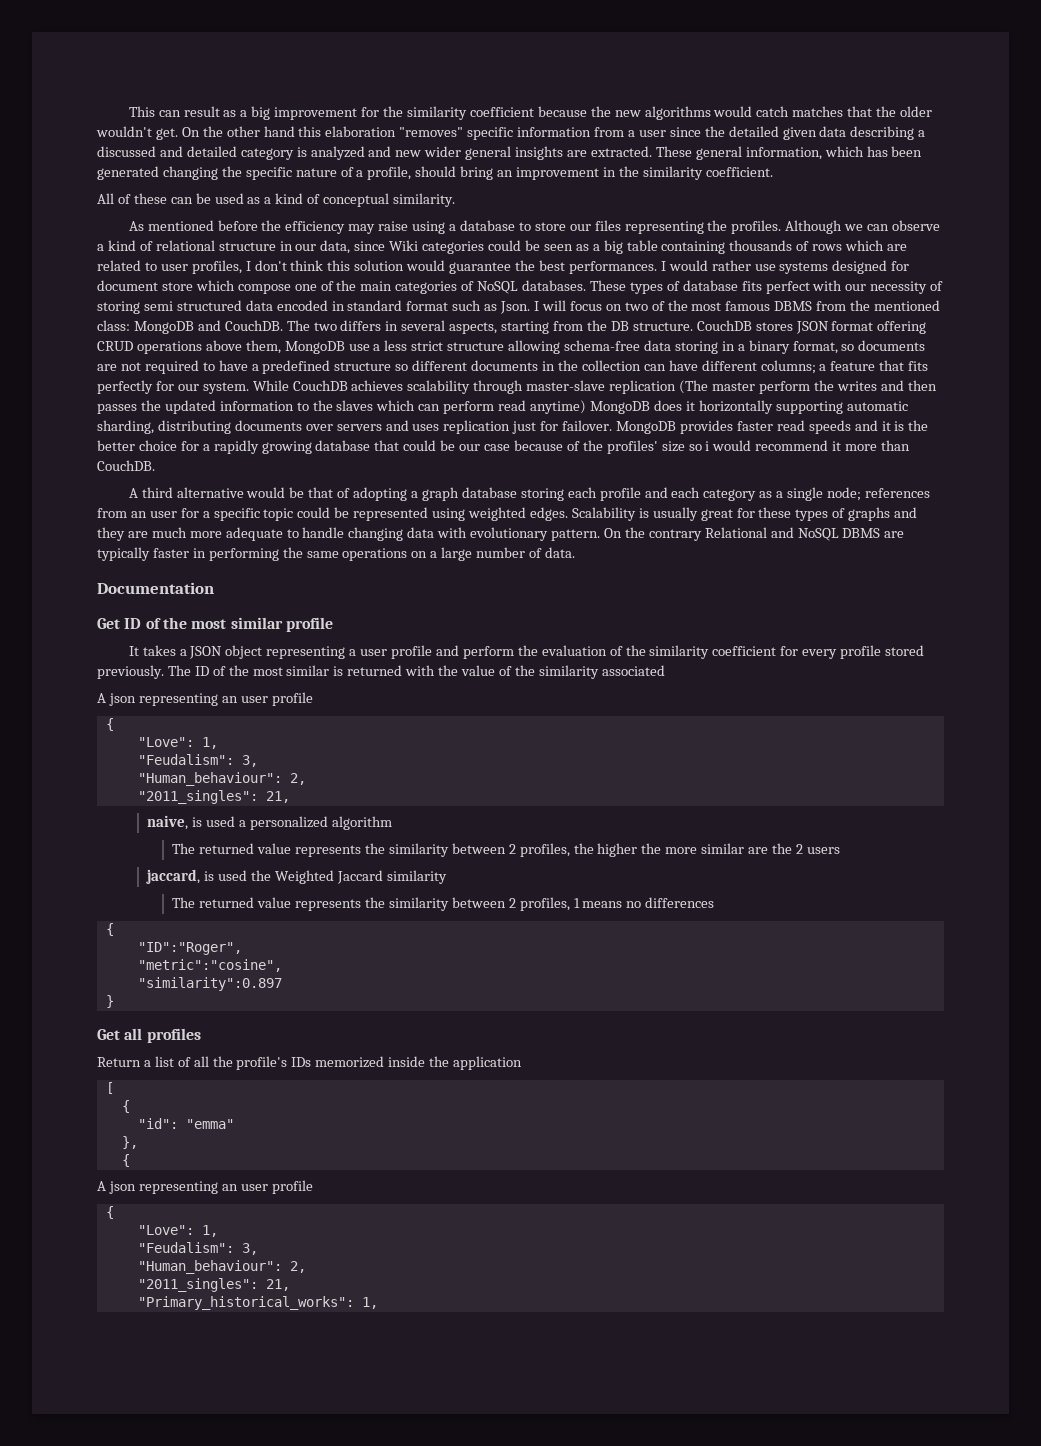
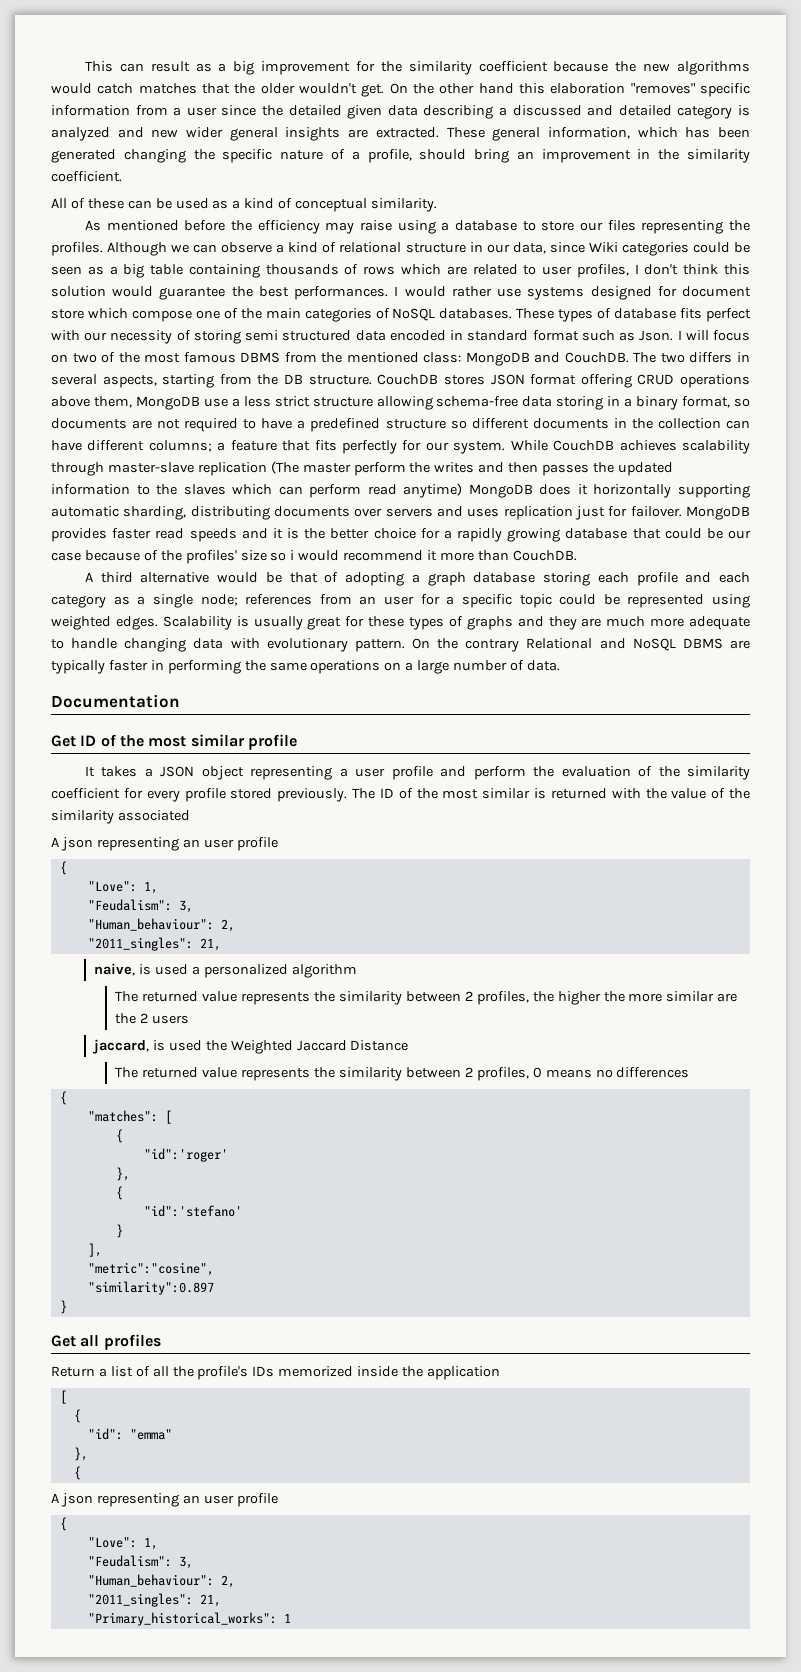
- jaccard, is used the Weighted Jaccard similarity
- The returned value represents the similarity between 2 profiles, 1 means no differences
+ jaccard, is used the Weighted Jaccard Distance
+ The returned value represents the similarity between 2 profiles, 0 means no differences
- "ID":"Roger",
+ "matches": [
+ {
+ "id":'roger'
+ },
+ {
+ "id":'stefano'
+ }
+ ],
- "Primary_historical_works": 1,
+ "Primary_historical_works": 1

